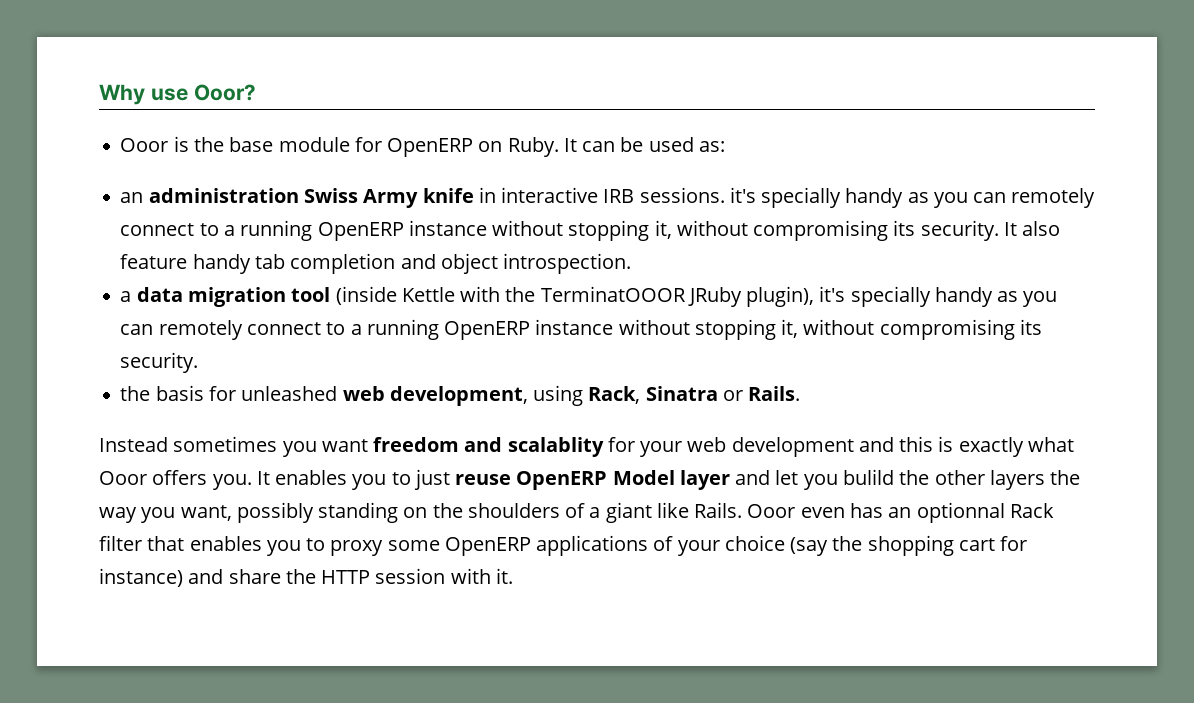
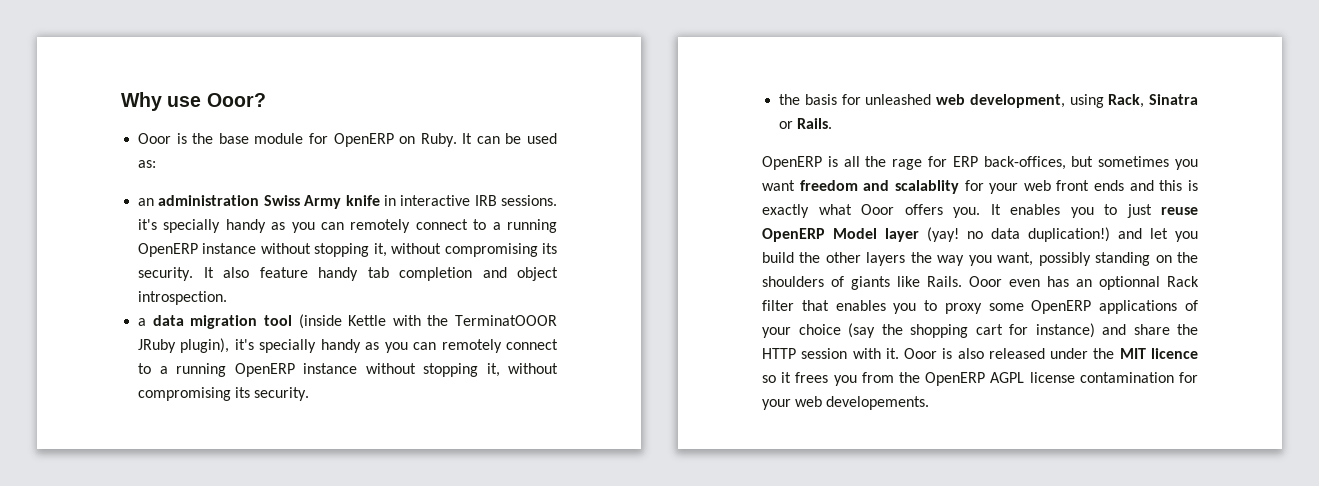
- Instead sometimes you want freedom and scalablity for your web development and this is exactly what Ooor offers you.
+ OpenERP is all the rage for ERP back-offices, but sometimes you want freedom and scalablity for your web front ends and this is exactly what Ooor offers you.
- It enables you to just reuse OpenERP Model layer and let you bulild the other layers the way you want, possibly standing on the shoulders of a giant like Rails.
+ It enables you to just reuse OpenERP Model layer (yay! no data duplication!) and let you build the other layers the way you want, possibly standing on the shoulders of giants like Rails.
+ Ooor is also released under the MIT licence so it frees you from the OpenERP AGPL license contamination for your web developements.

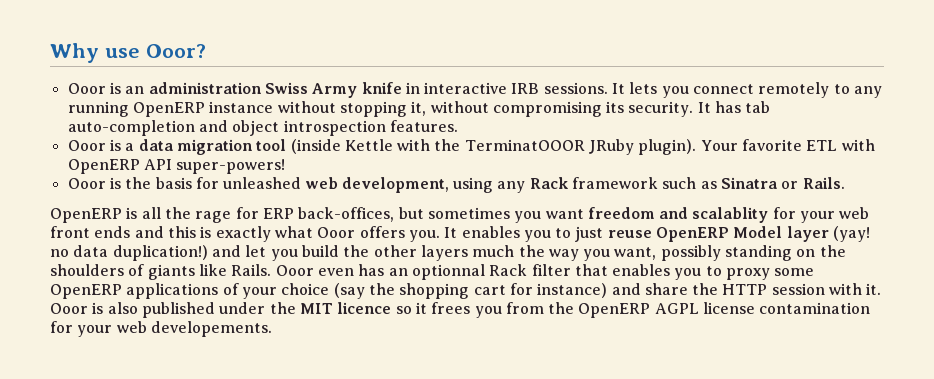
- Ooor is the base module for OpenERP on Ruby. It can be used as:
- an administration Swiss Army knife in interactive IRB sessions. it's specially handy as you can remotely connect to a running OpenERP instance without stopping it, without compromising its security.
+ Ooor is an administration Swiss Army knife in interactive IRB sessions. It lets you connect remotely to any running OpenERP instance without stopping it, without compromising its security.
- It also feature handy tab completion and object introspection.
- a data migration tool (inside Kettle with the TerminatOOOR JRuby plugin), it's specially handy as you can remotely connect to a running OpenERP instance without stopping it, without compromising its security.
- the basis for unleashed web development, using Rack, Sinatra or Rails.
+ It has tab auto-completion and object introspection features.
+ Ooor is a data migration tool (inside Kettle with the TerminatOOOR JRuby plugin). Your favorite ETL with OpenERP API super-powers!
+ Ooor is the basis for unleashed web development, using any Rack framework such as Sinatra or Rails.
- It enables you to just reuse OpenERP Model layer (yay! no data duplication!) and let you build the other layers the way you want, possibly standing on the shoulders of giants like Rails.
+ It enables you to just reuse OpenERP Model layer (yay! no data duplication!) and let you build the other layers much the way you want, possibly standing on the shoulders of giants like Rails.
- Ooor is also released under the MIT licence so it frees you from the OpenERP AGPL license contamination for your web developements.
+ Ooor is also published under the MIT licence so it frees you from the OpenERP AGPL license contamination for your web developements.

